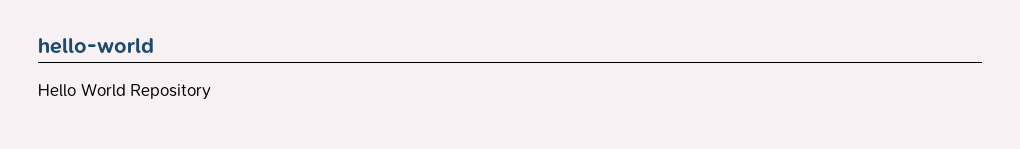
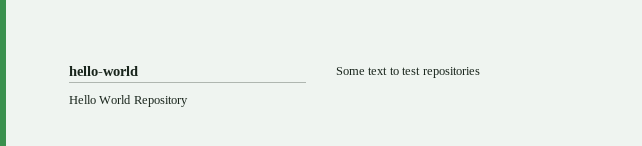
+ Some text to test repositories

